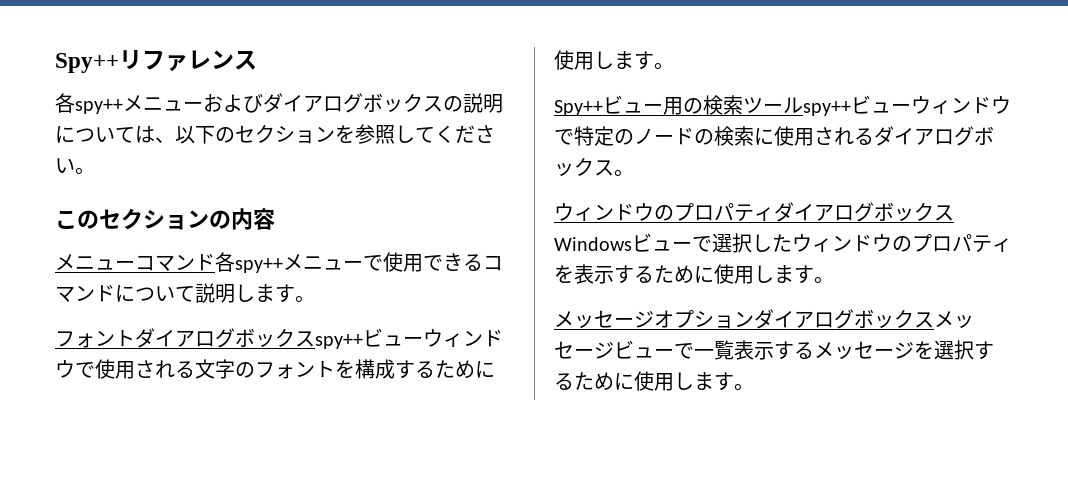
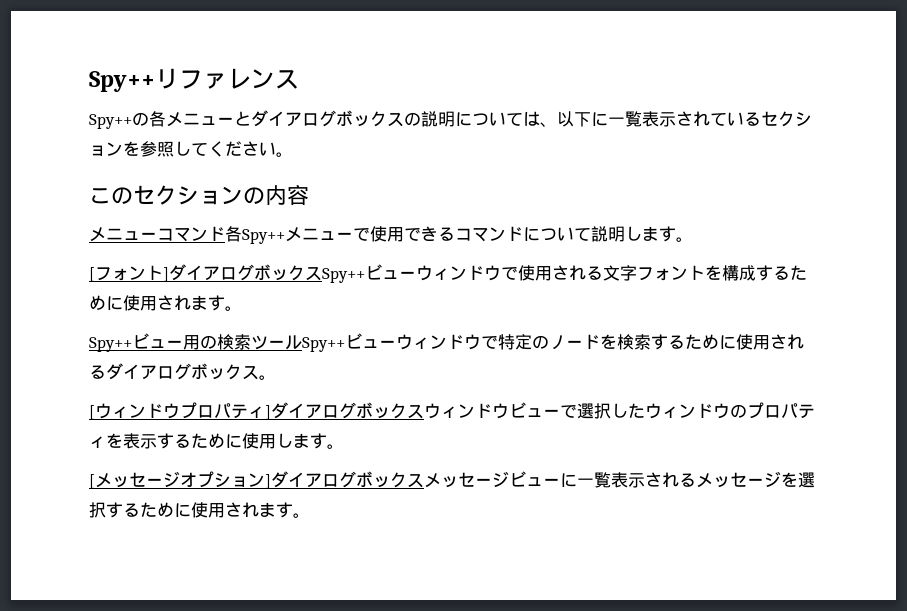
- 各spy++メニューおよびダイアログボックスの説明については、以下のセクションを参照してください。
+ Spy++の各メニューとダイアログボックスの説明については、以下に一覧表示されているセクションを参照してください。
- メニューコマンド各spy++メニューで使用できるコマンドについて説明します。
+ メニューコマンド各Spy++メニューで使用できるコマンドについて説明します。
- フォントダイアログボックスspy++ビューウィンドウで使用される文字のフォントを構成するために使用します。
+ [フォント]ダイアログボックスSpy++ビューウィンドウで使用される文字フォントを構成するために使用されます。
- Spy++ビュー用の検索ツールspy++ビューウィンドウで特定のノードの検索に使用されるダイアログボックス。
+ Spy++ビュー用の検索ツールSpy++ビューウィンドウで特定のノードを検索するために使用されるダイアログボックス。
- ウィンドウのプロパティダイアログボックスWindowsビューで選択したウィンドウのプロパティを表示するために使用します。
+ [ウィンドウプロパティ]ダイアログボックスウィンドウビューで選択したウィンドウのプロパティを表示するために使用します。
- メッセージオプションダイアログボックスメッセージビューで一覧表示するメッセージを選択するために使用します。
+ [メッセージオプション]ダイアログボックスメッセージビューに一覧表示されるメッセージを選択するために使用されます。

